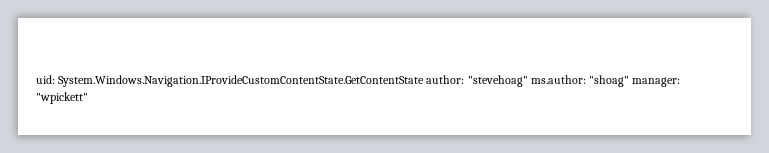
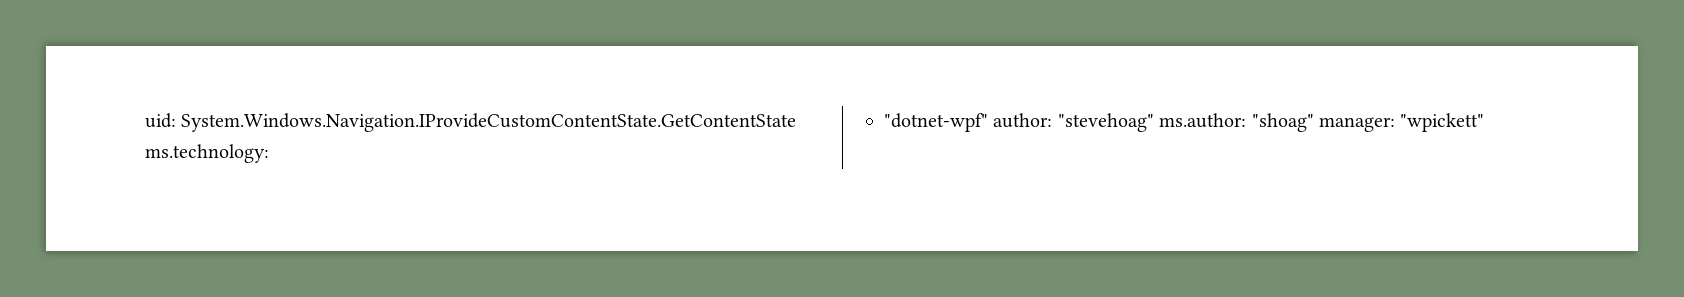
- uid: System.Windows.Navigation.IProvideCustomContentState.GetContentState author: "stevehoag" ms.author: "shoag" manager: "wpickett"
+ uid: System.Windows.Navigation.IProvideCustomContentState.GetContentState ms.technology:
+ "dotnet-wpf" author: "stevehoag" ms.author: "shoag" manager: "wpickett"

